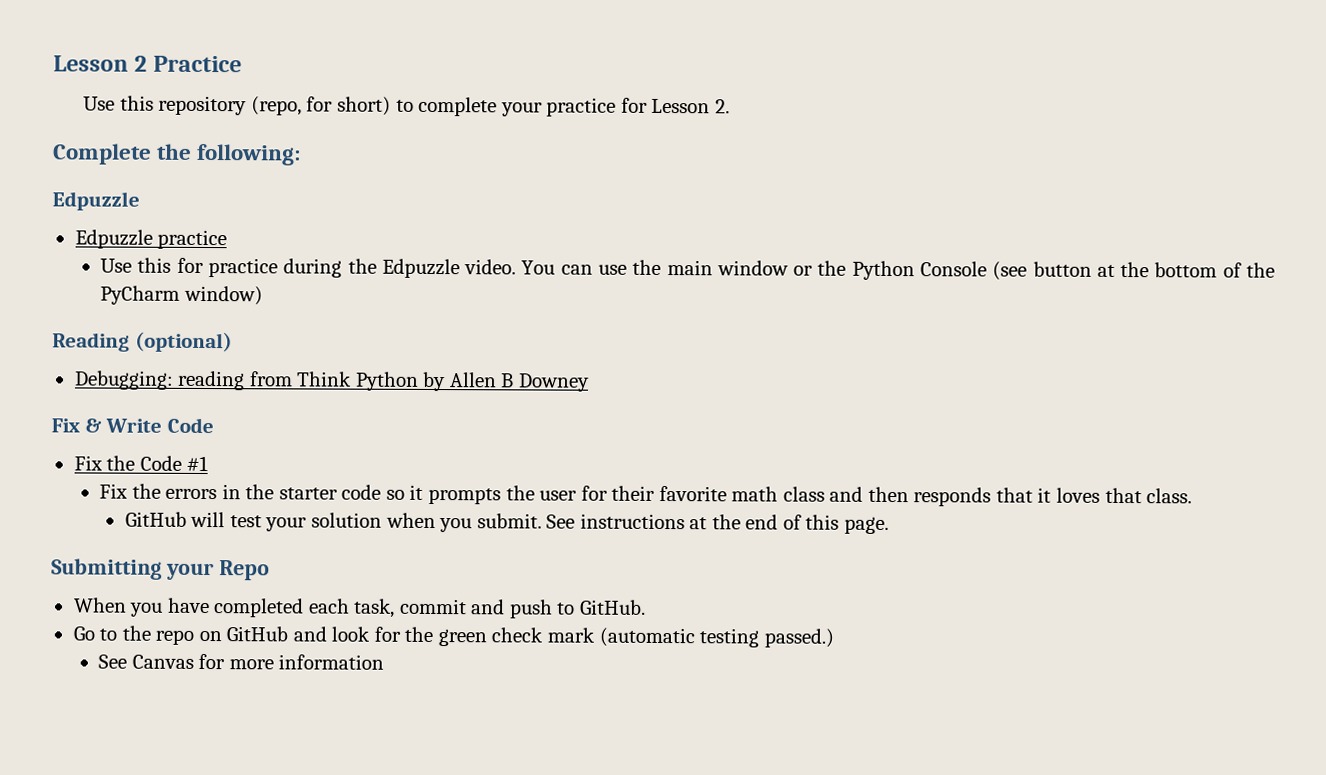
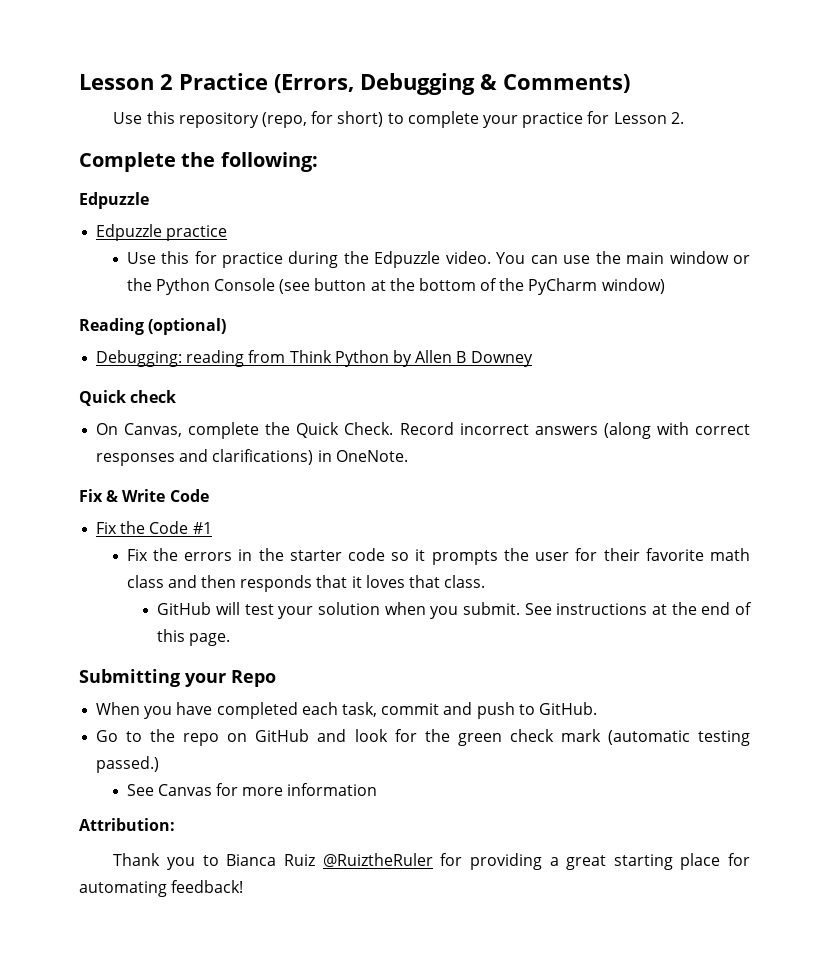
- Lesson 2 Practice
+ Lesson 2 Practice (Errors, Debugging & Comments)
+ Quick check
+ On Canvas, complete the Quick Check. Record incorrect answers (along with correct responses and clarifications) in OneNote.
+ Attribution:
+ Thank you to Bianca Ruiz @RuiztheRuler for providing a great starting place for automating feedback!

